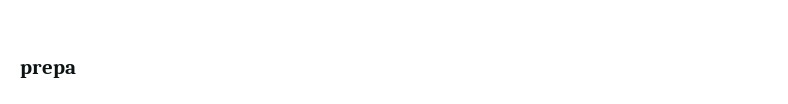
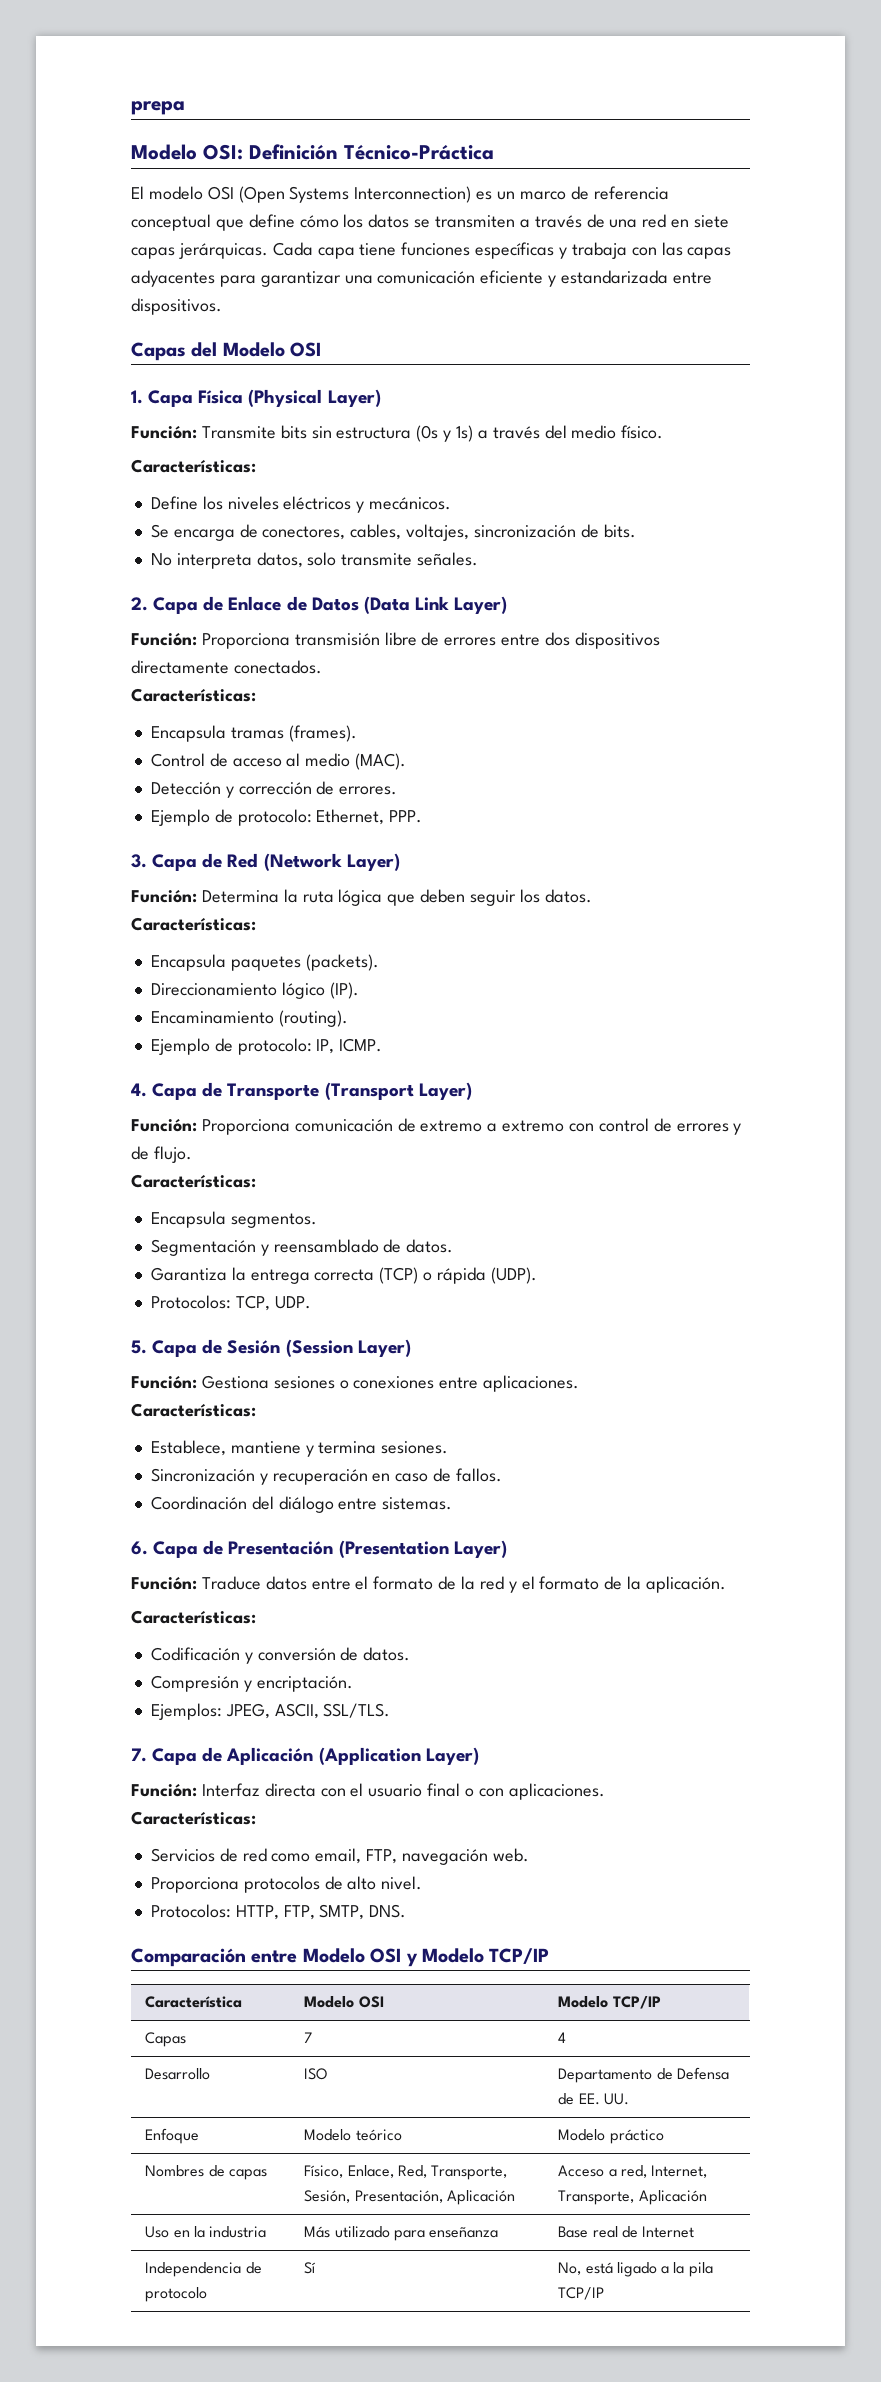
+ Modelo OSI: Definición Técnico-Práctica
+ El modelo OSI (Open Systems Interconnection) es un marco de referencia conceptual que define cómo los datos se transmiten a través de una red en siete capas jerárquicas. Cada capa tiene funciones específicas y trabaja con las capas adyacentes para garantizar una comunicación eficiente y estandarizada entre dispositivos.
+ Capas del Modelo OSI
+ 1. Capa Física (Physical Layer)
+ Función: Transmite bits sin estructura (0s y 1s) a través del medio físico.
+ Características:
+ Define los niveles eléctricos y mecánicos.
+ Se encarga de conectores, cables, voltajes, sincronización de bits.
+ No interpreta datos, solo transmite señales.
+ 2. Capa de Enlace de Datos (Data Link Layer)
+ Función: Proporciona transmisión libre de errores entre dos dispositivos directamente conectados.
+ Características:
+ Encapsula tramas (frames).
+ Control de acceso al medio (MAC).
+ Detección y corrección de errores.
+ Ejemplo de protocolo: Ethernet, PPP.
+ 3. Capa de Red (Network Layer)
+ Función: Determina la ruta lógica que deben seguir los datos.
+ Características:
+ Encapsula paquetes (packets).
+ Direccionamiento lógico (IP).
+ Encaminamiento (routing).
+ Ejemplo de protocolo: IP, ICMP.
+ 4. Capa de Transporte (Transport Layer)
+ Función: Proporciona comunicación de extremo a extremo con control de errores y de flujo.
+ Características:
+ Encapsula segmentos.
+ Segmentación y reensamblado de datos.
+ Garantiza la entrega correcta (TCP) o rápida (UDP).
+ Protocolos: TCP, UDP.
+ 5. Capa de Sesión (Session Layer)
+ Función: Gestiona sesiones o conexiones entre aplicaciones.
+ Características:
+ Establece, mantiene y termina sesiones.
+ Sincronización y recuperación en caso de fallos.
+ Coordinación del diálogo entre sistemas.
+ 6. Capa de Presentación (Presentation Layer)
+ Función: Traduce datos entre el formato de la red y el formato de la aplicación.
+ Características:
+ Codificación y conversión de datos.
+ Compresión y encriptación.
+ Ejemplos: JPEG, ASCII, SSL/TLS.
+ 7. Capa de Aplicación (Application Layer)
+ Función: Interfaz directa con el usuario final o con aplicaciones.
+ Características:
+ Servicios de red como email, FTP, navegación web.
+ Proporciona protocolos de alto nivel.
+ Protocolos: HTTP, FTP, SMTP, DNS.
+ Comparación entre Modelo OSI y Modelo TCP/IP
+ Característica | Modelo OSI | Modelo TCP/IP
+ Capas | 7 | 4
+ Desarrollo | ISO | Departamento de Defensa de EE. UU.
+ Enfoque | Modelo teórico | Modelo práctico
+ Nombres de capas | Físico, Enlace, Red, Transporte, Sesión, Presentación, Aplicación | Acceso a red, Internet, Transporte, Aplicación
+ Uso en la industria | Más utilizado para enseñanza | Base real de Internet
+ Independencia de protocolo | Sí | No, está ligado a la pila TCP/IP

